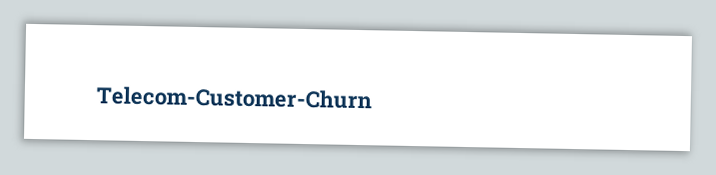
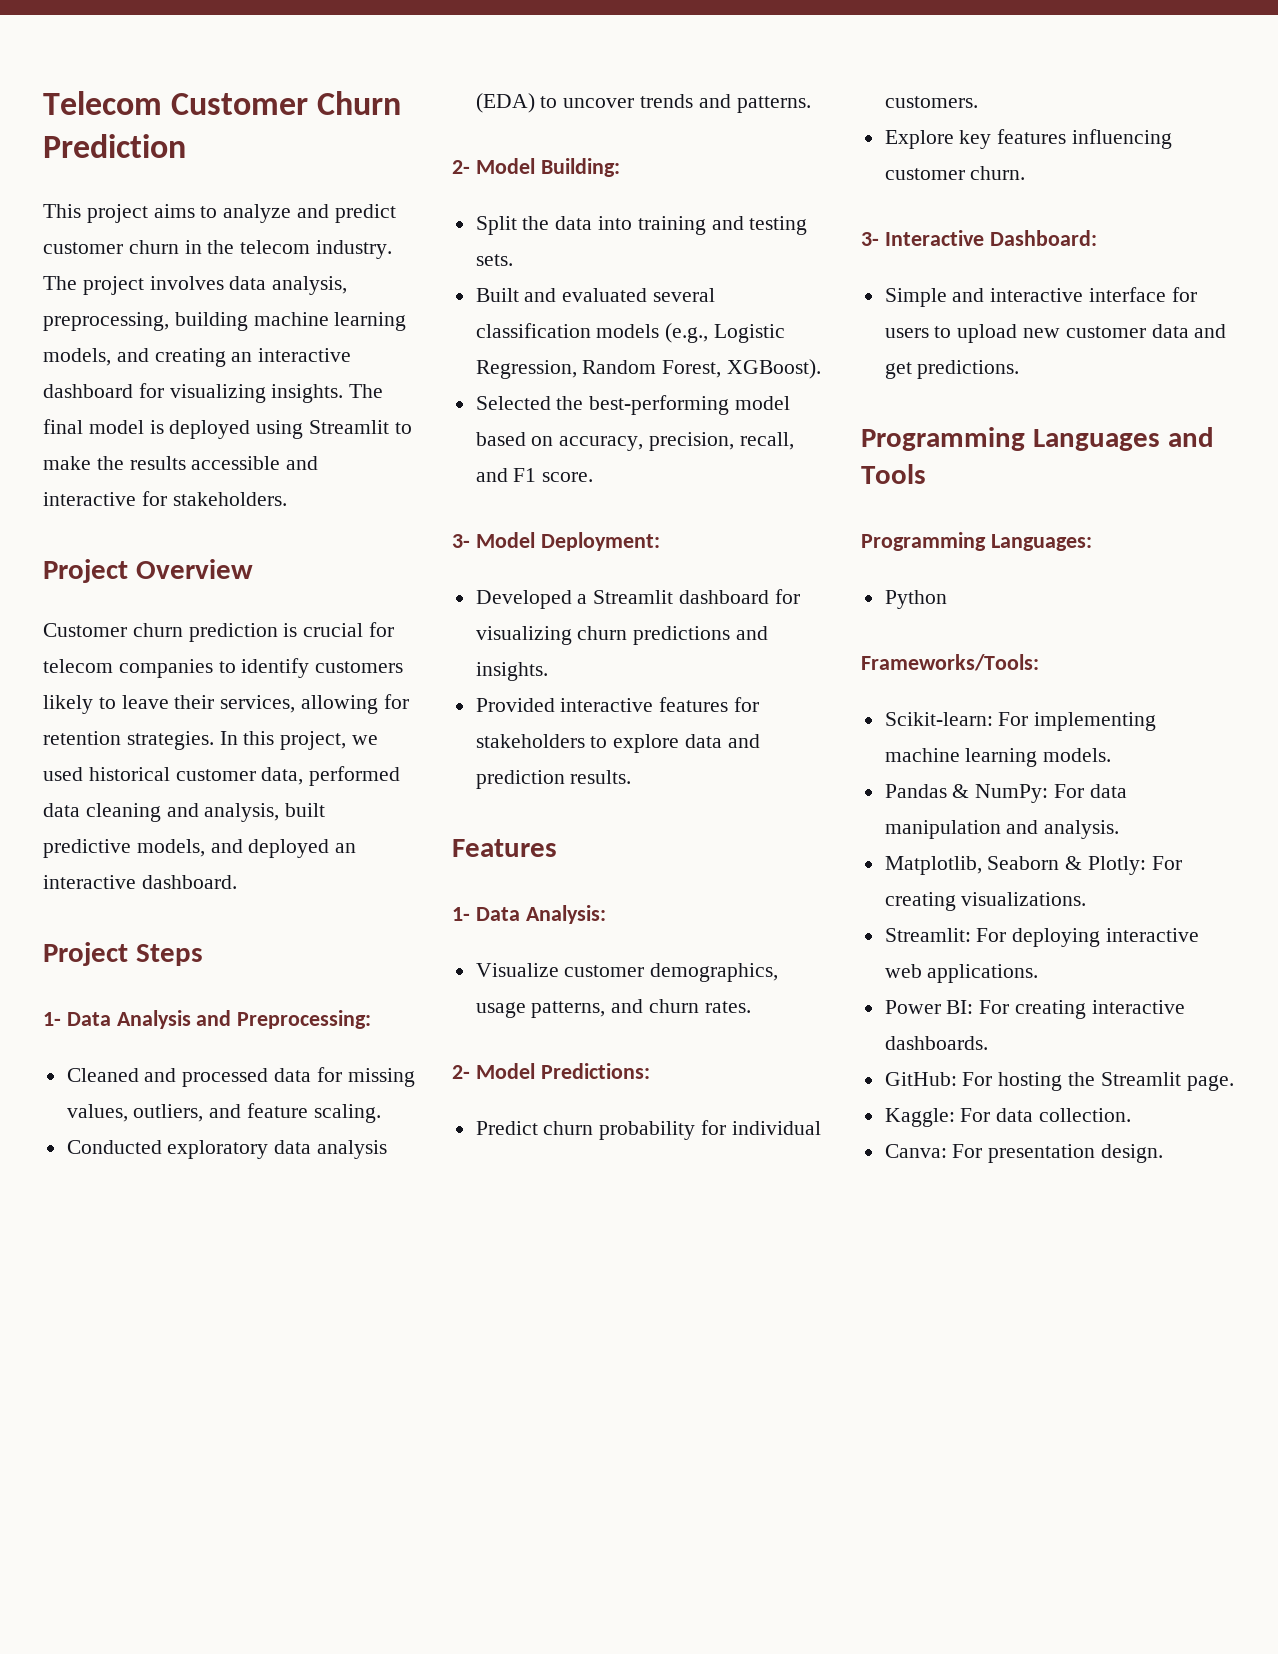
- Telecom-Customer-Churn
+ Telecom Customer Churn Prediction
+ This project aims to analyze and predict customer churn in the telecom industry. The project involves data analysis, preprocessing, building machine learning models, and creating an interactive dashboard for visualizing insights. The final model is deployed using Streamlit to make the results accessible and interactive for stakeholders.
+ Project Overview
+ Customer churn prediction is crucial for telecom companies to identify customers likely to leave their services, allowing for retention strategies. In this project, we used historical customer data, performed data cleaning and analysis, built predictive models, and deployed an interactive dashboard.
+ Project Steps
+ 1- Data Analysis and Preprocessing:
+ Cleaned and processed data for missing values, outliers, and feature scaling.
+ Conducted exploratory data analysis (EDA) to uncover trends and patterns.
+ 2- Model Building:
+ Split the data into training and testing sets.
+ Built and evaluated several classification models (e.g., Logistic Regression, Random Forest, XGBoost).
+ Selected the best-performing model based on accuracy, precision, recall, and F1 score.
+ 3- Model Deployment:
+ Developed a Streamlit dashboard for visualizing churn predictions and insights.
+ Provided interactive features for stakeholders to explore data and prediction results.
+ Features
+ 1- Data Analysis:
+ Visualize customer demographics, usage patterns, and churn rates.
+ 2- Model Predictions:
+ Predict churn probability for individual customers.
+ Explore key features influencing customer churn.
+ 3- Interactive Dashboard:
+ Simple and interactive interface for users to upload new customer data and get predictions.
+ Programming Languages and Tools
+ Programming Languages:
+ Python
+ Frameworks/Tools:
+ Scikit-learn: For implementing machine learning models.
+ Pandas & NumPy: For data manipulation and analysis.
+ Matplotlib, Seaborn & Plotly: For creating visualizations.
+ Streamlit: For deploying interactive web applications.
+ Power BI: For creating interactive dashboards.
+ GitHub: For hosting the Streamlit page.
+ Kaggle: For data collection.
+ Canva: For presentation design.

